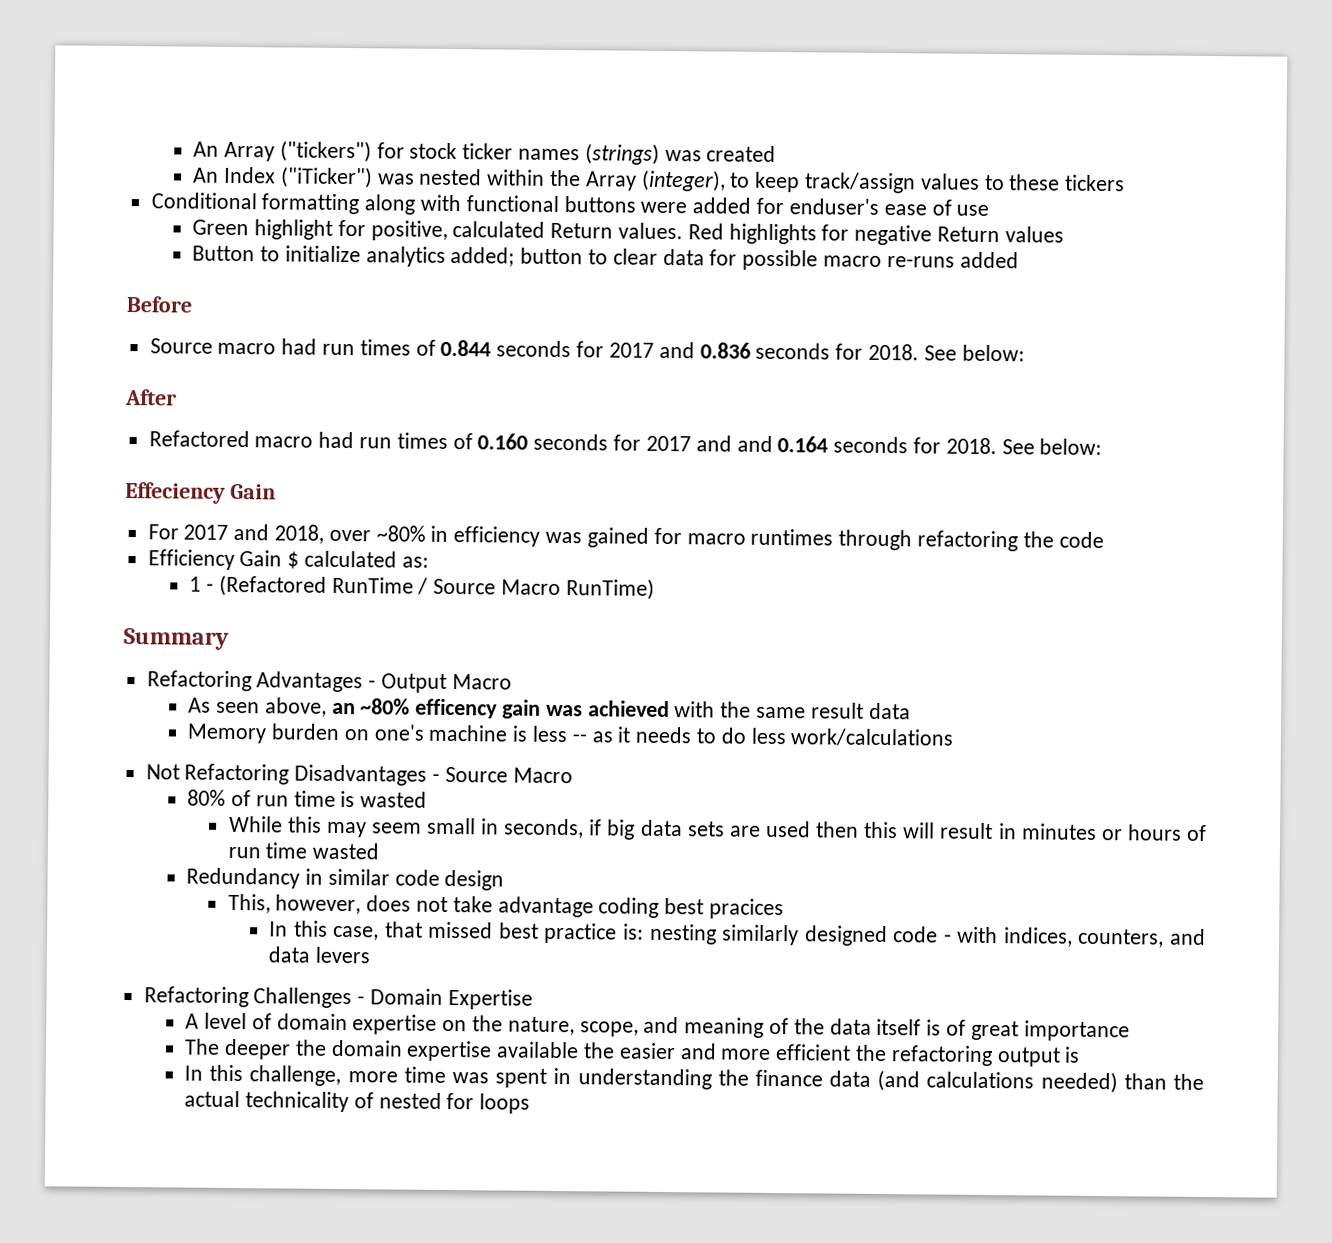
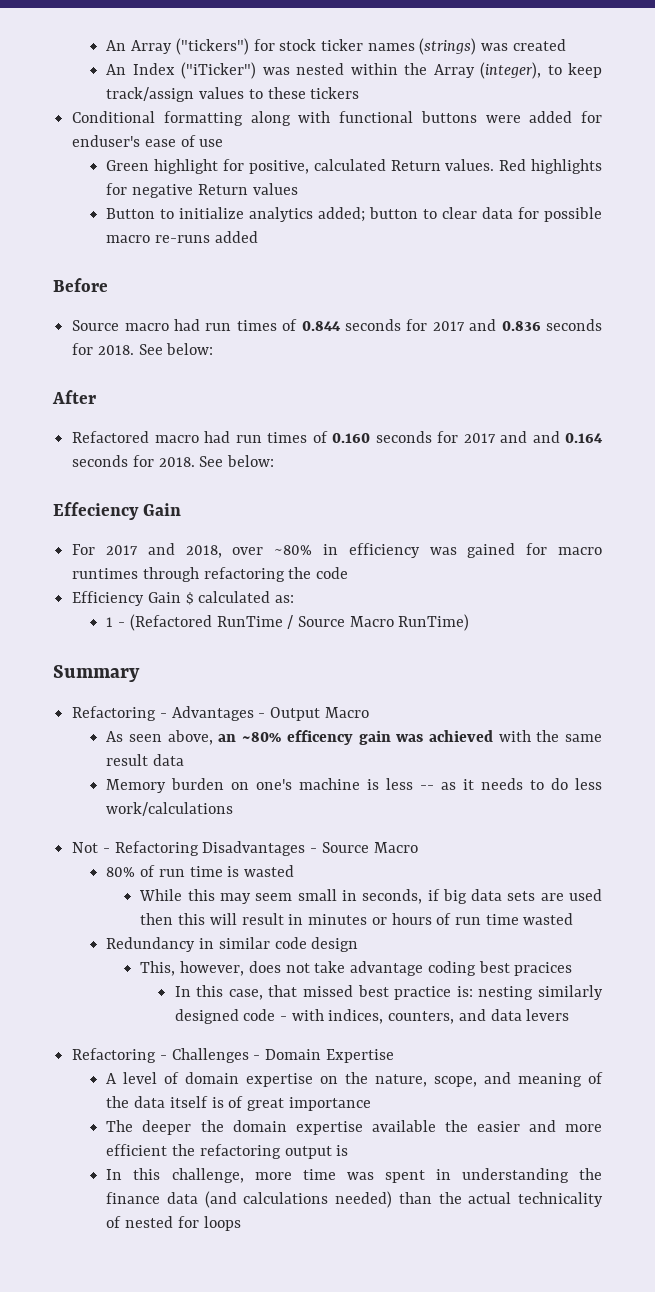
- Refactoring Advantages - Output Macro
+ Refactoring - Advantages - Output Macro
- Not Refactoring Disadvantages - Source Macro
+ Not - Refactoring Disadvantages - Source Macro
- Refactoring Challenges - Domain Expertise
+ Refactoring - Challenges - Domain Expertise

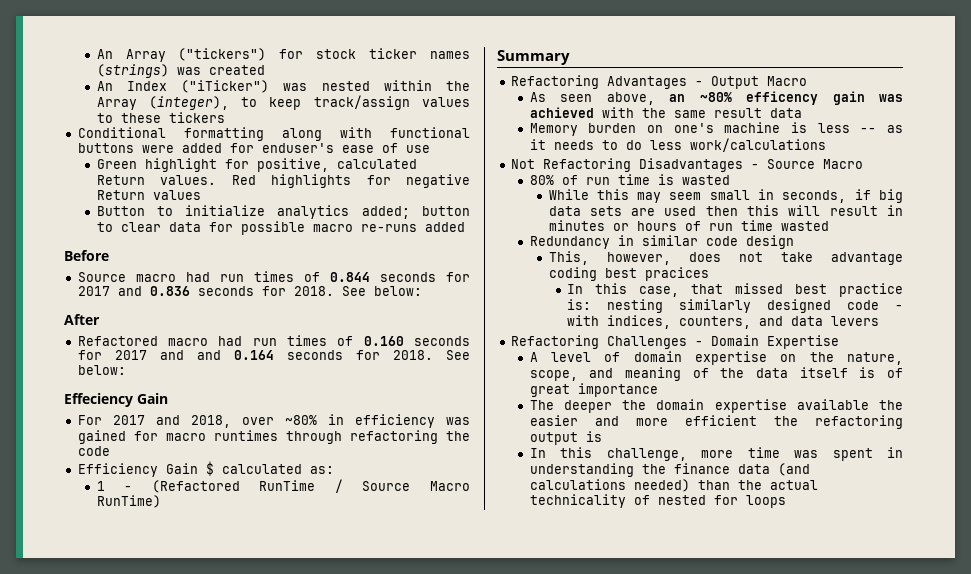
- Refactoring - Advantages - Output Macro
+ Refactoring Advantages - Output Macro
- Not - Refactoring Disadvantages - Source Macro
+ Not Refactoring Disadvantages - Source Macro
- Refactoring - Challenges - Domain Expertise
+ Refactoring Challenges - Domain Expertise

